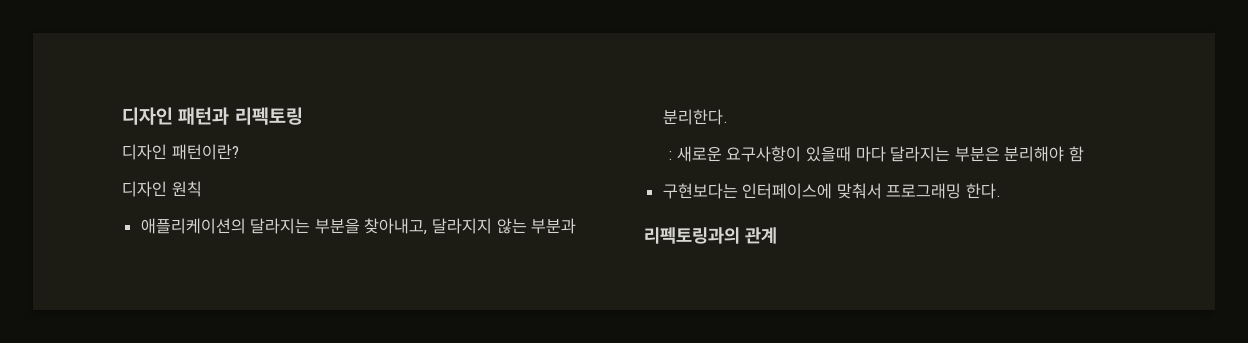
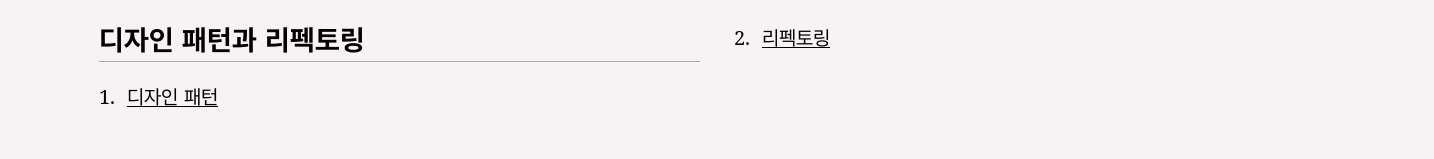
- 디자인 패턴이란?
- 디자인 원칙
- 애플리케이션의 달라지는 부분을 찾아내고, 달라지지 않는 부분과 분리한다.
- : 새로운 요구사항이 있을때 마다 달라지는 부분은 분리해야 함
- 구현보다는 인터페이스에 맞춰서 프로그래밍 한다.
- 리펙토링과의 관계
+ 1. 디자인 패턴
+ 2. 리펙토링

